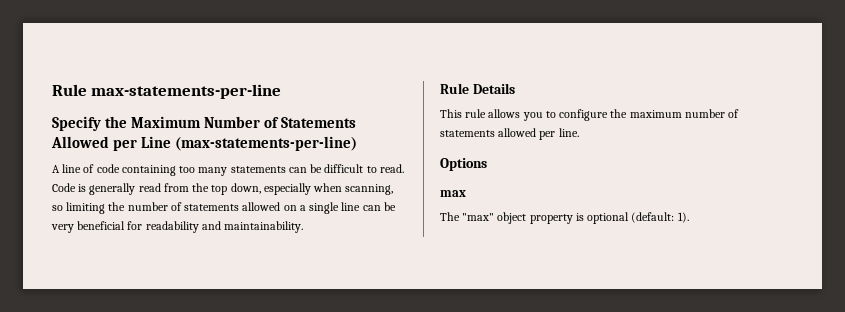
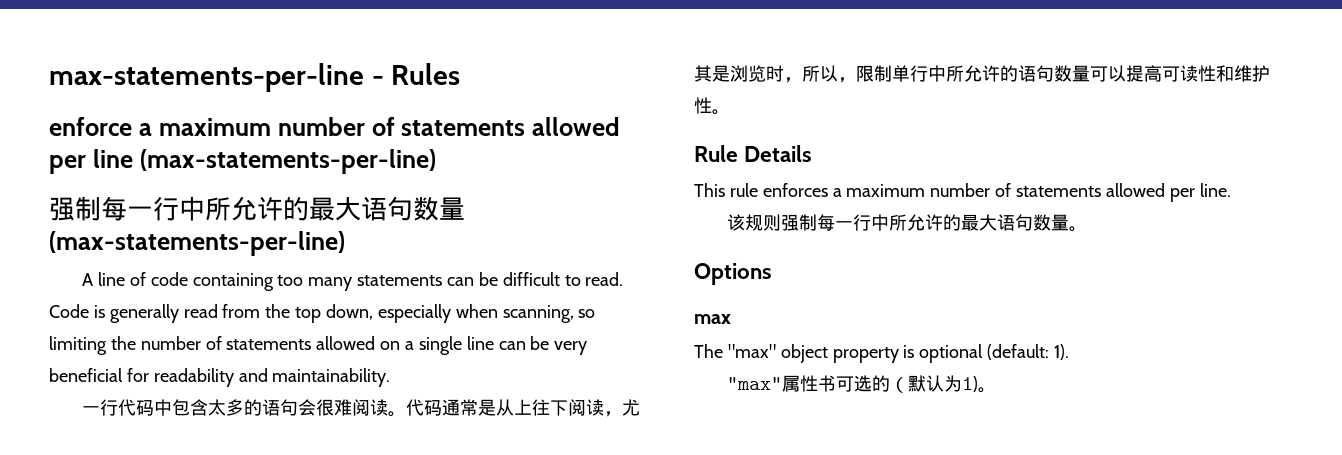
- Rule max-statements-per-line
- Specify the Maximum Number of Statements Allowed per Line (max-statements-per-line)
+ max-statements-per-line - Rules
+ enforce a maximum number of statements allowed per line (max-statements-per-line)
+ 强制每一行中所允许的最大语句数量(max-statements-per-line)
+ 一行代码中包含太多的语句会很难阅读。代码通常是从上往下阅读，尤其是浏览时，所以，限制单行中所允许的语句数量可以提高可读性和维护性。
- This rule allows you to configure the maximum number of statements allowed per line.
+ This rule enforces a maximum number of statements allowed per line.
+ 该规则强制每一行中所允许的最大语句数量。
+ "max"属性书可选的（默认为1)。

